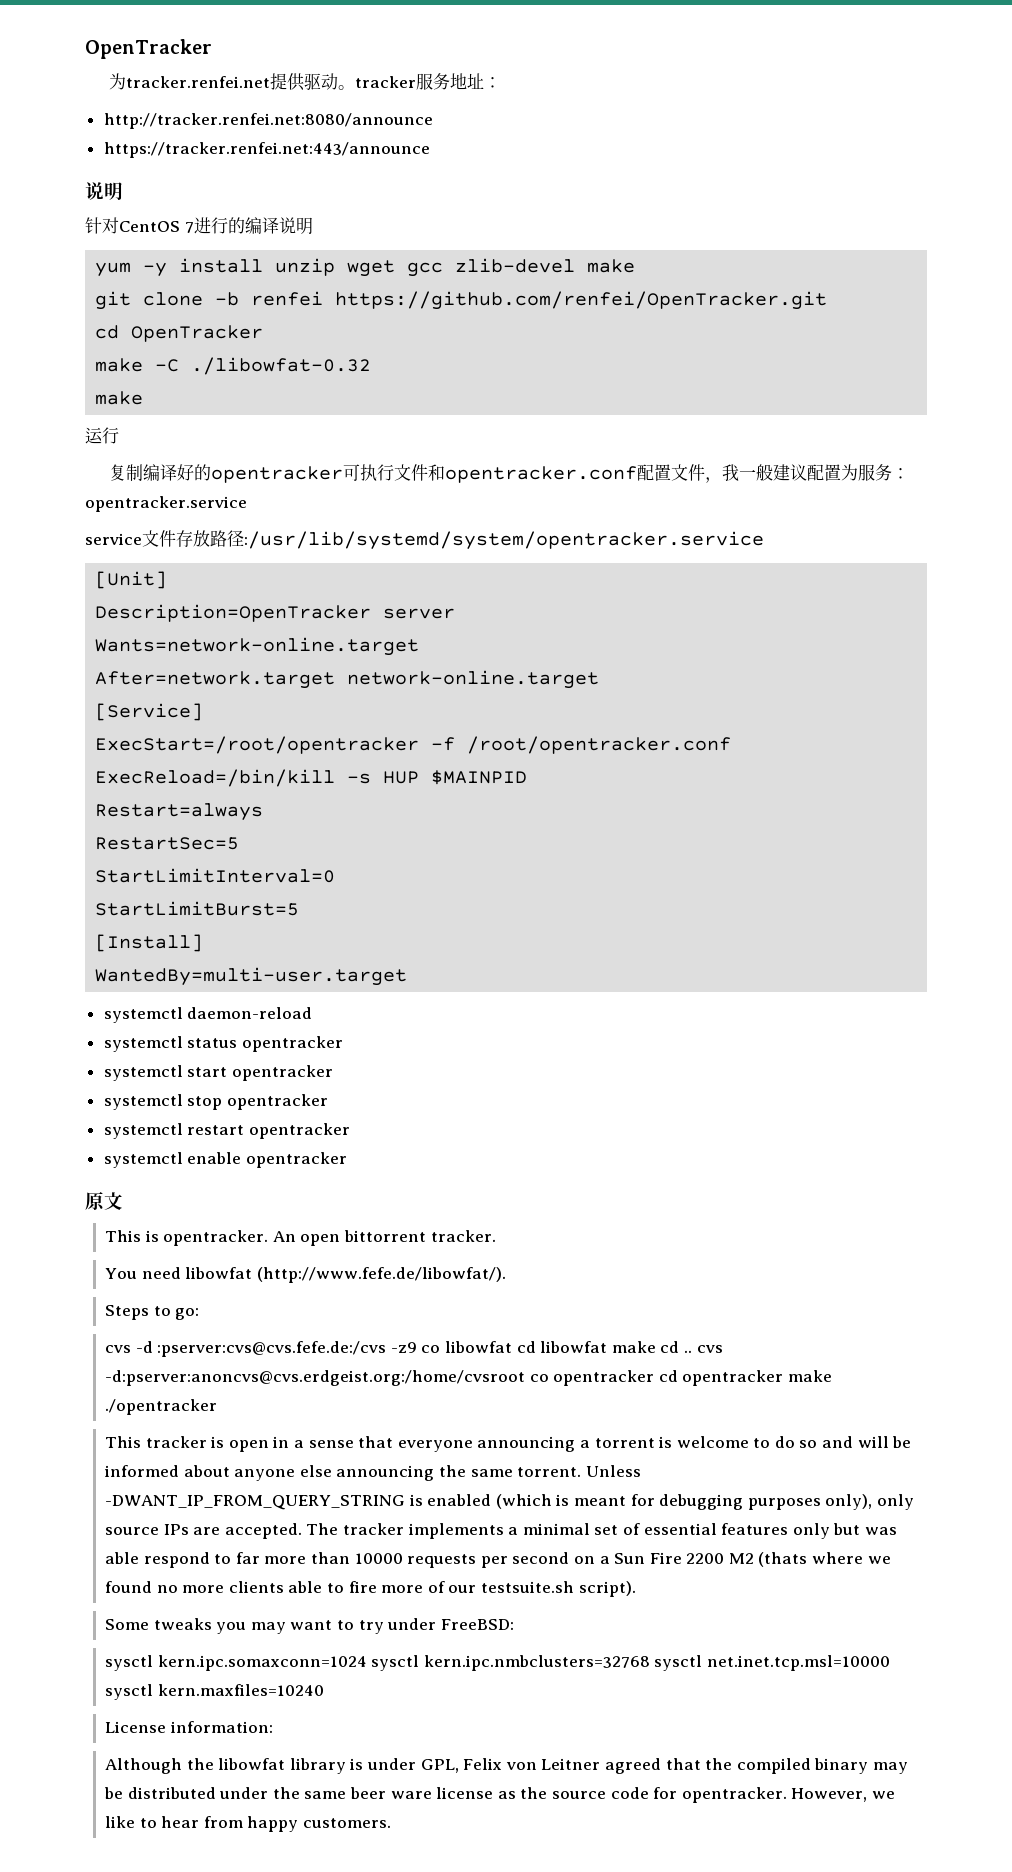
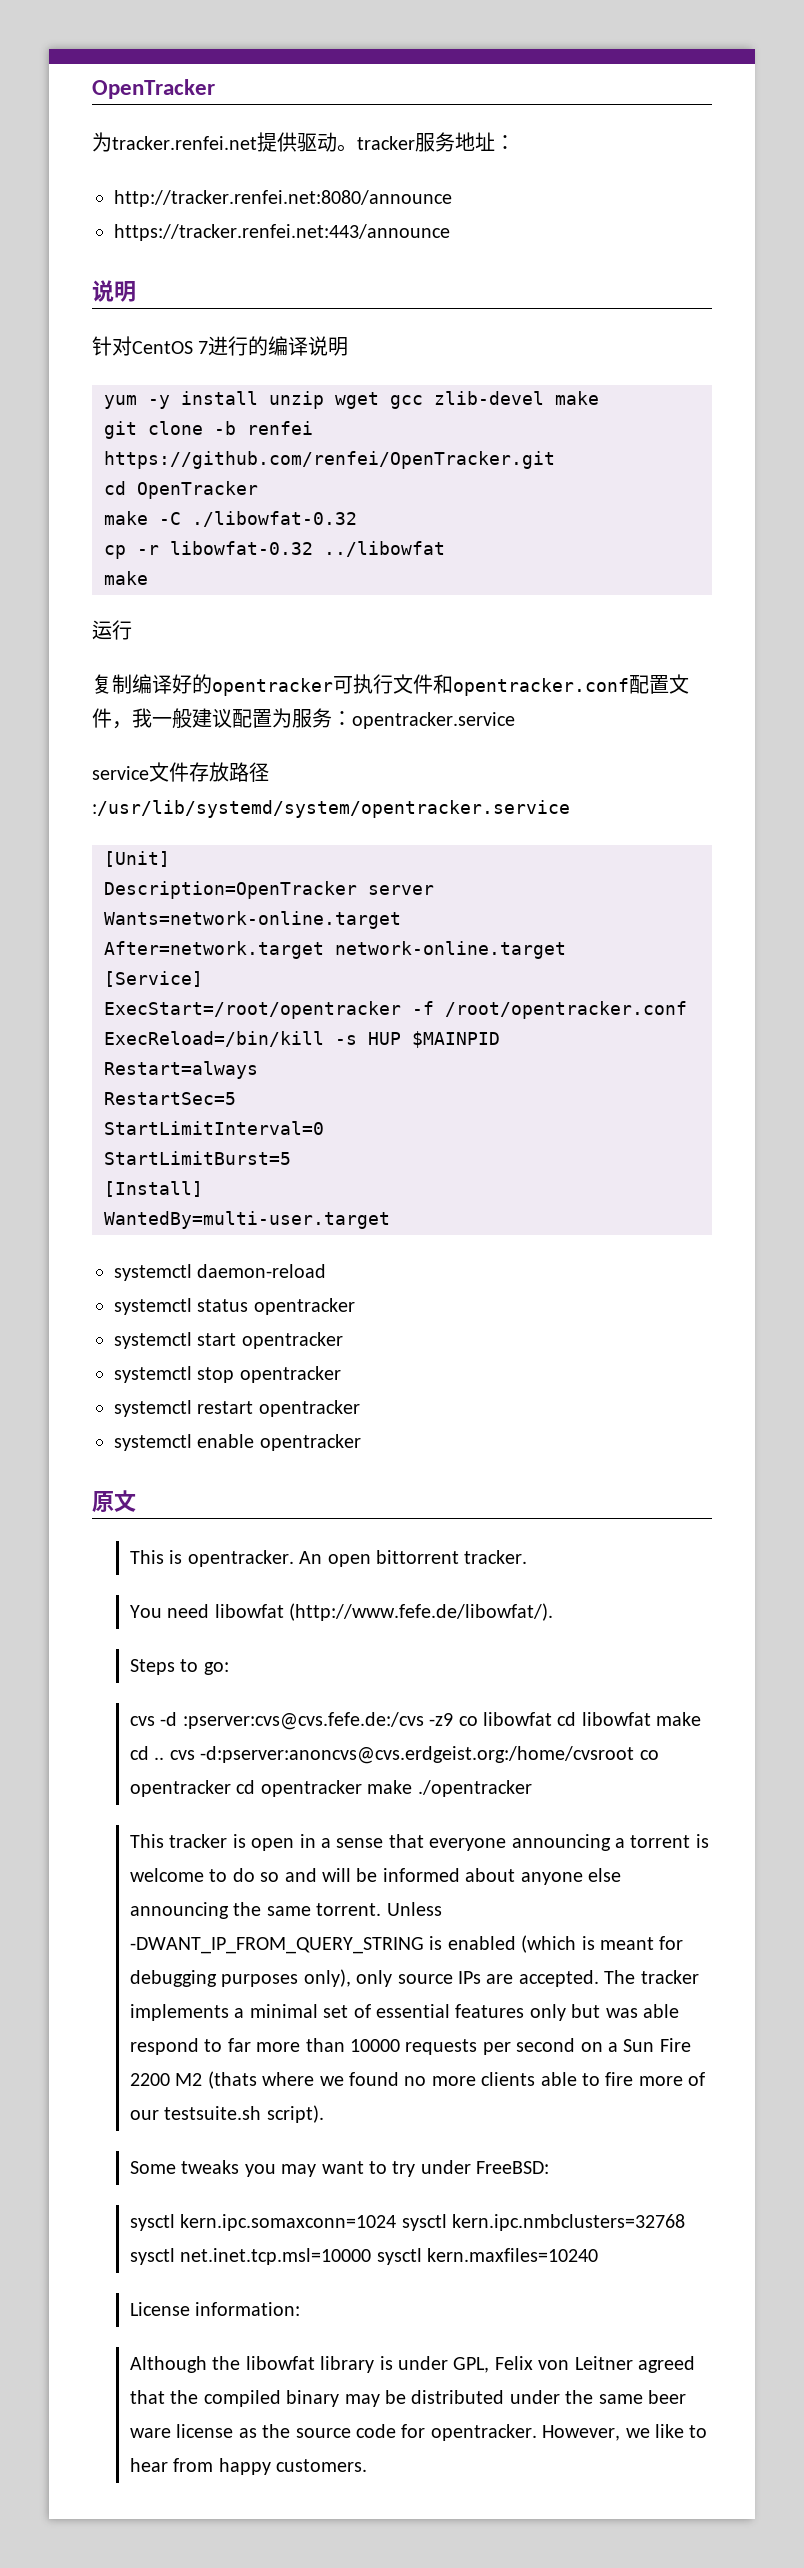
+ cp -r libowfat-0.32 ../libowfat

